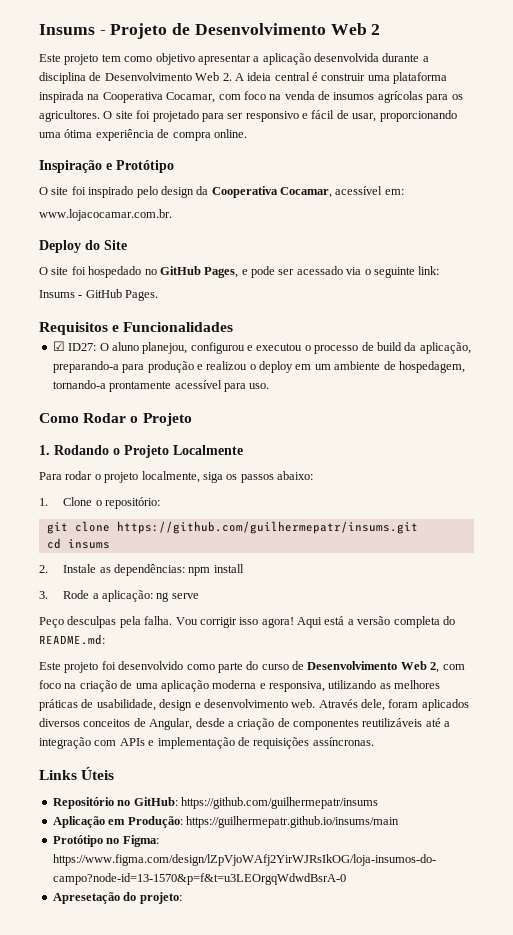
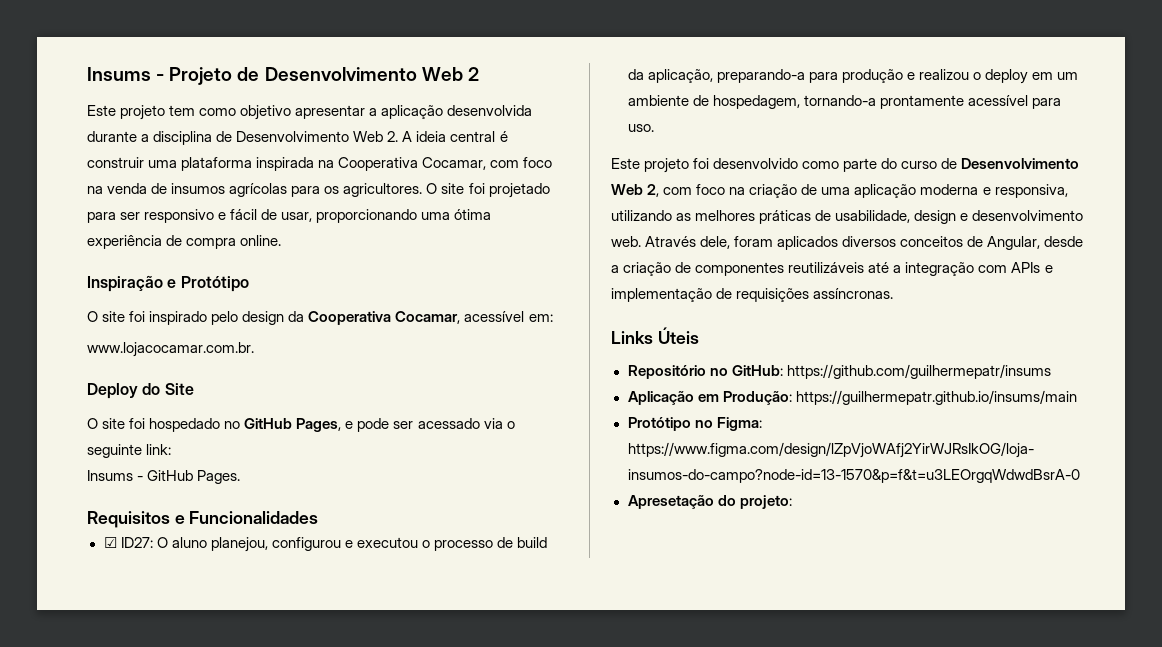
- Como Rodar o Projeto
- 1. Rodando o Projeto Localmente
- Para rodar o projeto localmente, siga os passos abaixo:
- 1. Clone o repositório:
- git clone https://github.com/guilhermepatr/insums.git
- cd insums
- 2. Instale as dependências: npm install
- 3. Rode a aplicação: ng serve
- Peço desculpas pela falha. Vou corrigir isso agora! Aqui está a versão completa do README.md:

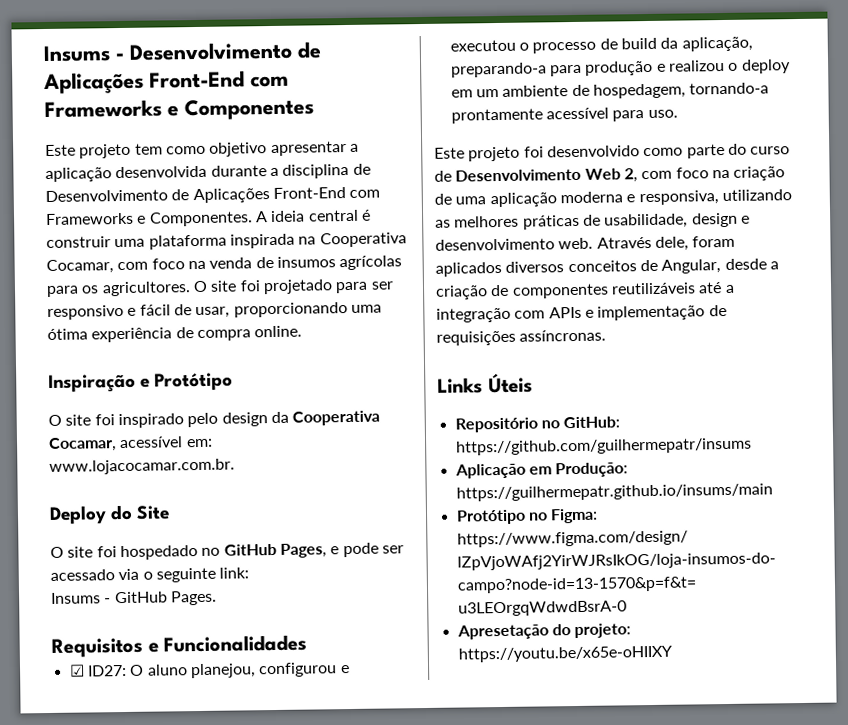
- Insums - Projeto de Desenvolvimento Web 2
+ Insums - Desenvolvimento de Aplicações Front-End com Frameworks e Componentes
- Este projeto tem como objetivo apresentar a aplicação desenvolvida durante a disciplina de Desenvolvimento Web 2. A ideia central é construir uma plataforma inspirada na Cooperativa Cocamar, com foco na venda de insumos agrícolas para os agricultores.
+ Este projeto tem como objetivo apresentar a aplicação desenvolvida durante a disciplina de Desenvolvimento de Aplicações Front-End com Frameworks e Componentes. A ideia central é construir uma plataforma inspirada na Cooperativa Cocamar, com foco na venda de insumos agrícolas para os agricultores.
- Apresetação do projeto:
+ Apresetação do projeto: https://youtu.be/x65e-oHIIXY

